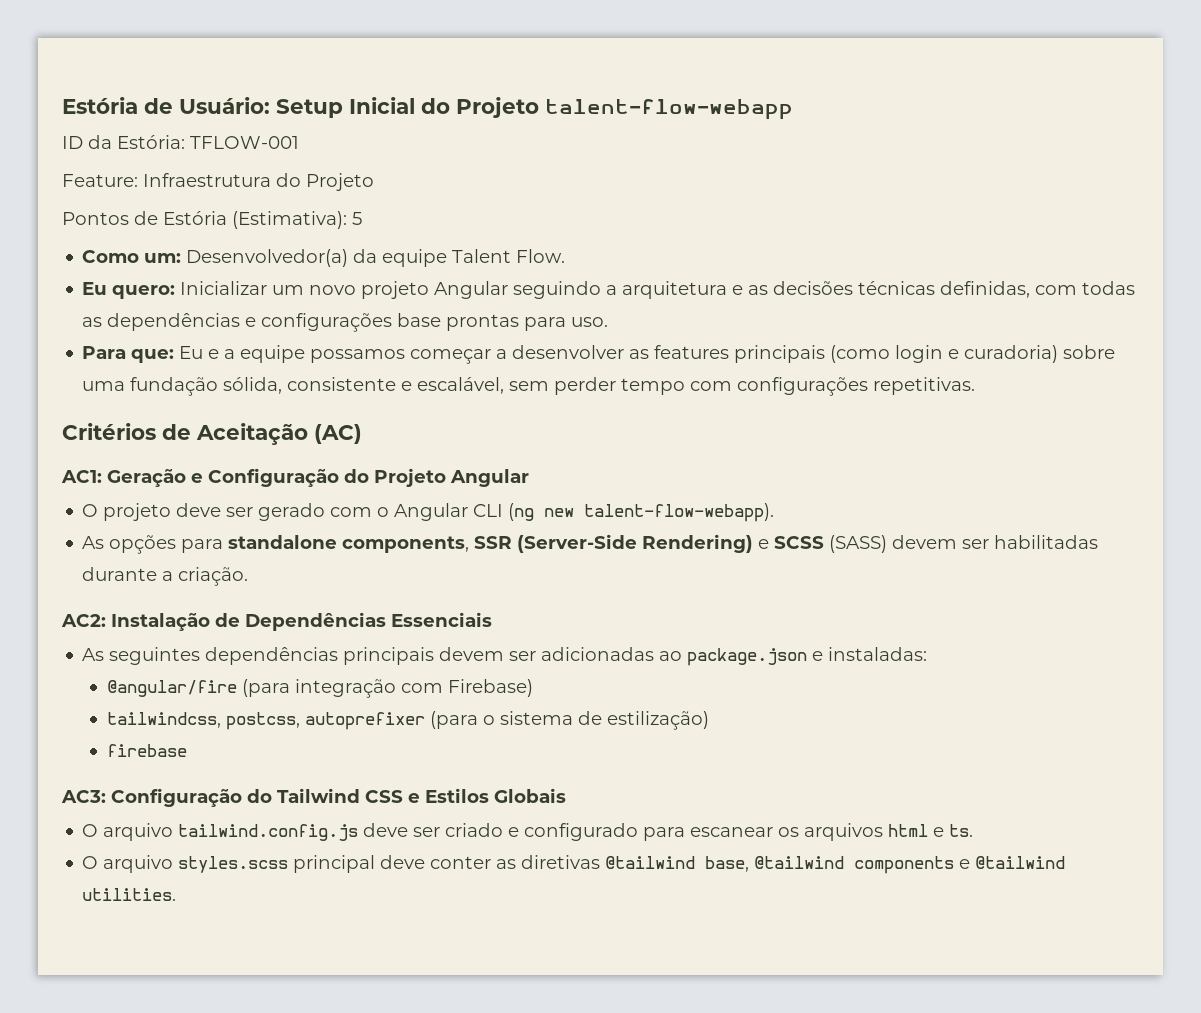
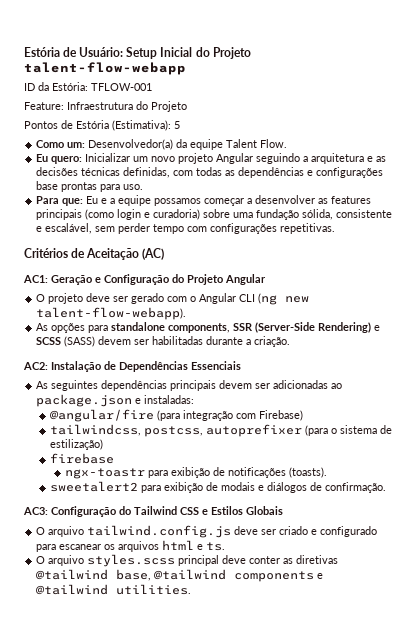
+ ngx-toastr para exibição de notificações (toasts).
+ sweetalert2 para exibição de modais e diálogos de confirmação.

